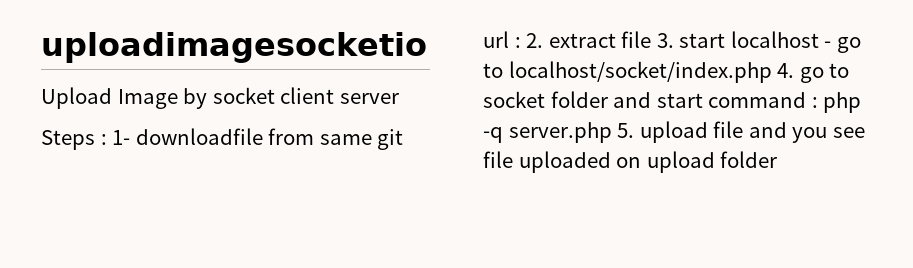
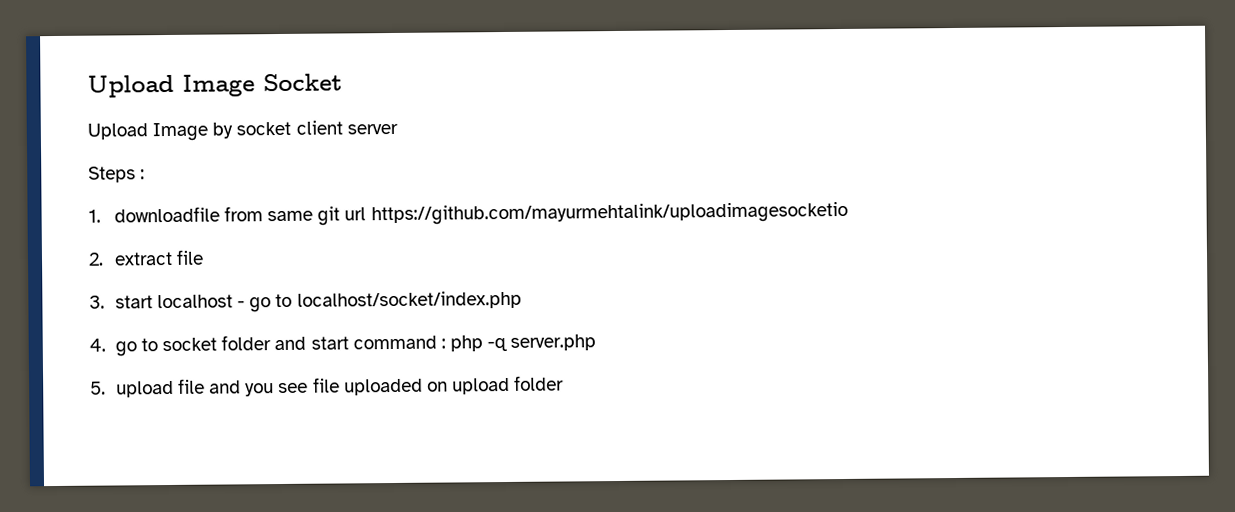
- uploadimagesocketio
+ Upload Image Socket
- Steps : 1- downloadfile from same git url : 2. extract file 3. start localhost - go to localhost/socket/index.php 4. go to socket folder and start command : php -q server.php 5. upload file and you see file uploaded on upload folder
+ Steps :
+ 1. downloadfile from same git url https://github.com/mayurmehtalink/uploadimagesocketio
+ 2. extract file
+ 3. start localhost - go to localhost/socket/index.php
+ 4. go to socket folder and start command : php -q server.php
+ 5. upload file and you see file uploaded on upload folder

